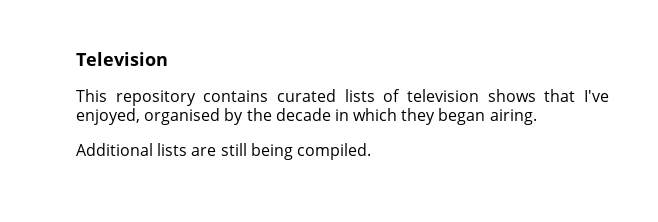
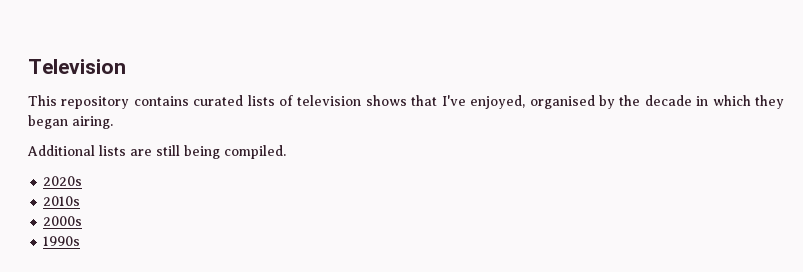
+ 2020s
+ 2010s
+ 2000s
+ 1990s

